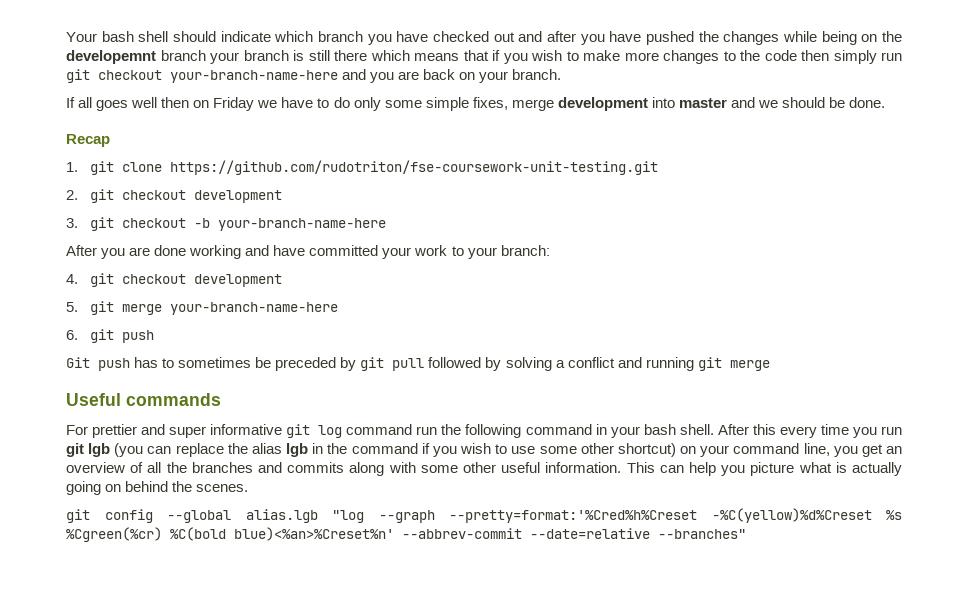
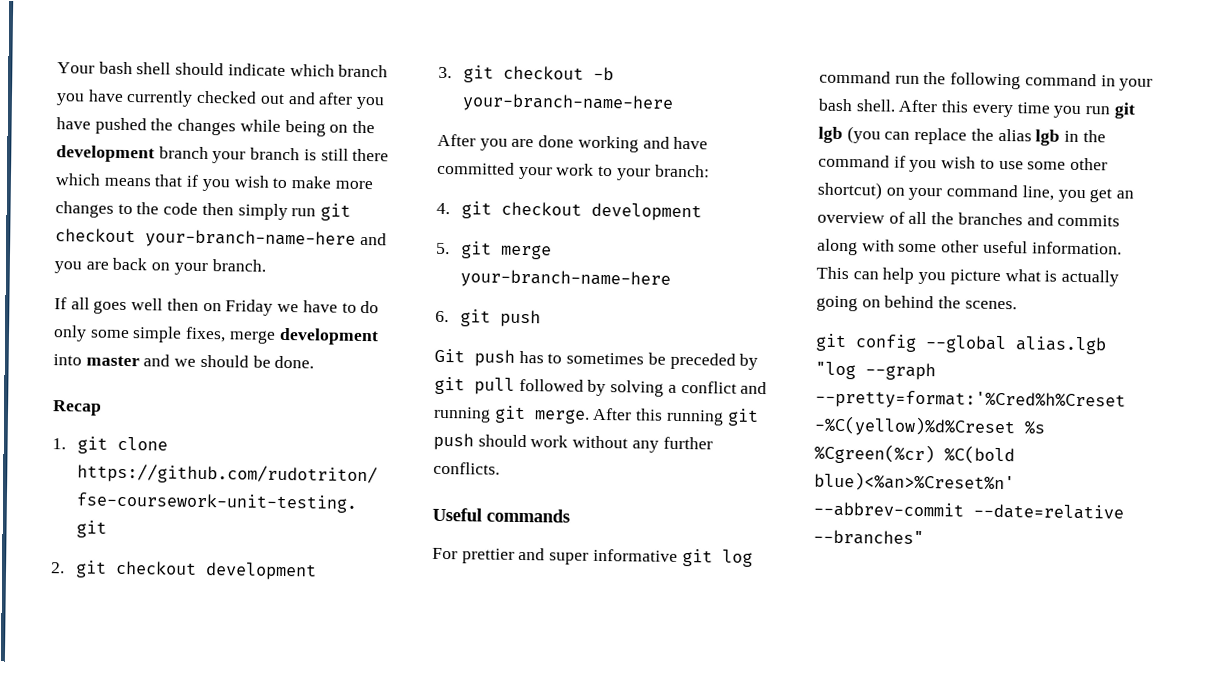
- Your bash shell should indicate which branch you have checked out and after you have pushed the changes while being on the developemnt branch your branch is still there which means that if you wish to make more changes to the code then simply run git checkout your-branch-name-here and you are back on your branch.
+ Your bash shell should indicate which branch you have currently checked out and after you have pushed the changes while being on the development branch your branch is still there which means that if you wish to make more changes to the code then simply run git checkout your-branch-name-here and you are back on your branch.
- Git push has to sometimes be preceded by git pull followed by solving a conflict and running git merge
+ Git push has to sometimes be preceded by git pull followed by solving a conflict and running git merge. After this running git push should work without any further conflicts.

